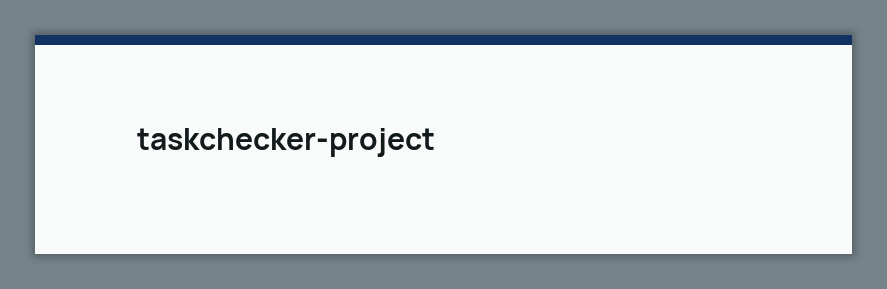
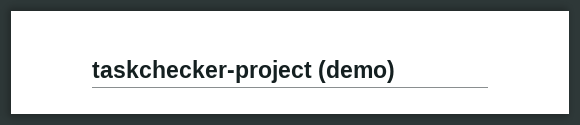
- taskchecker-project
+ taskchecker-project (demo)

